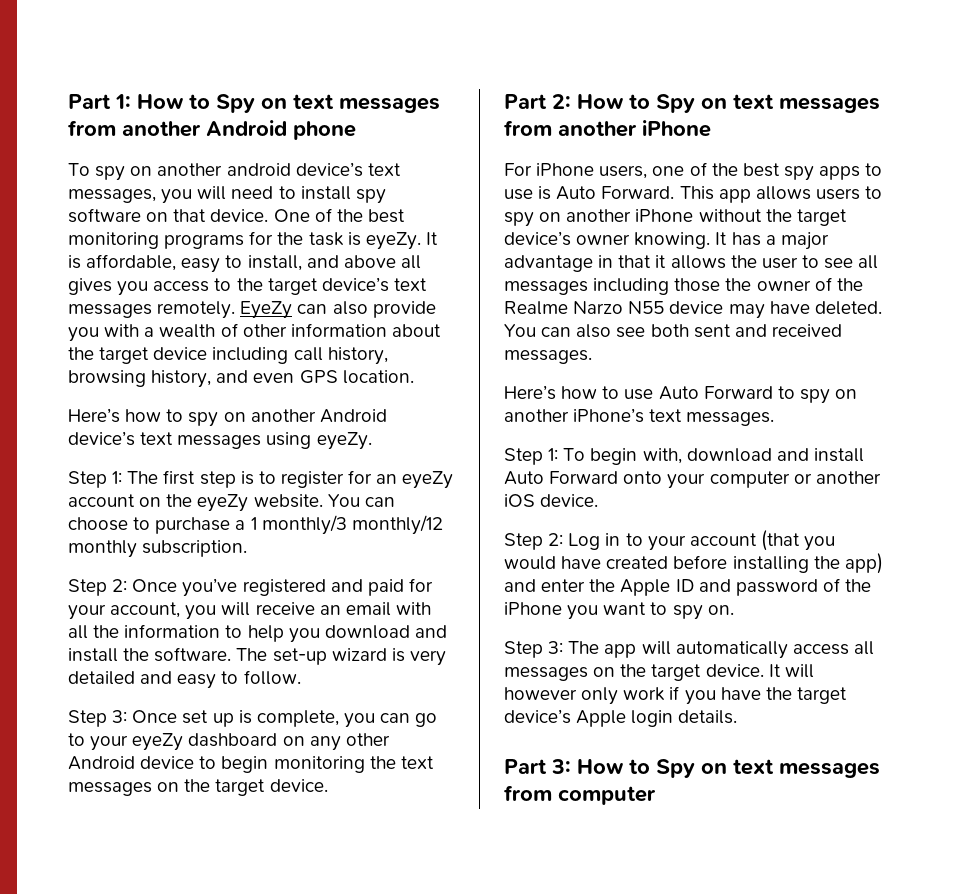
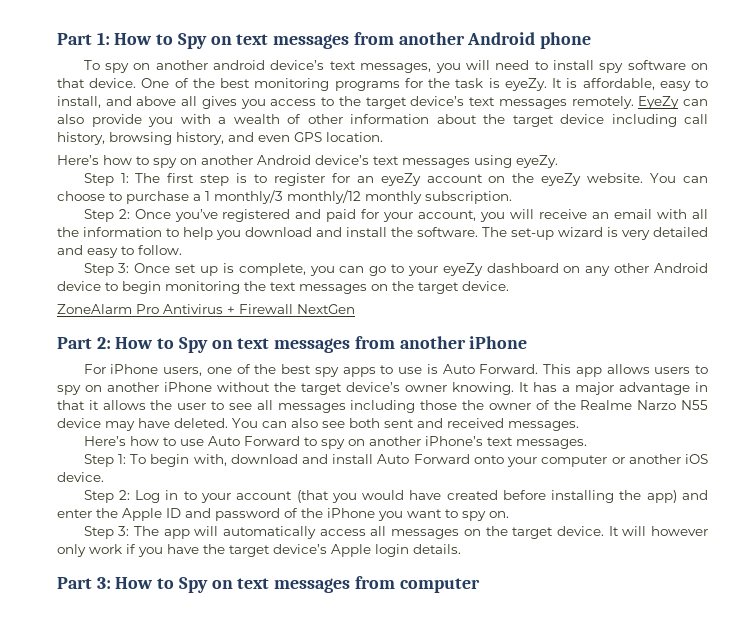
+ ZoneAlarm Pro Antivirus + Firewall NextGen

